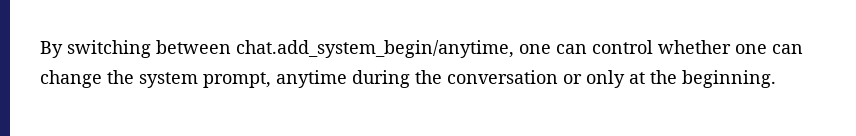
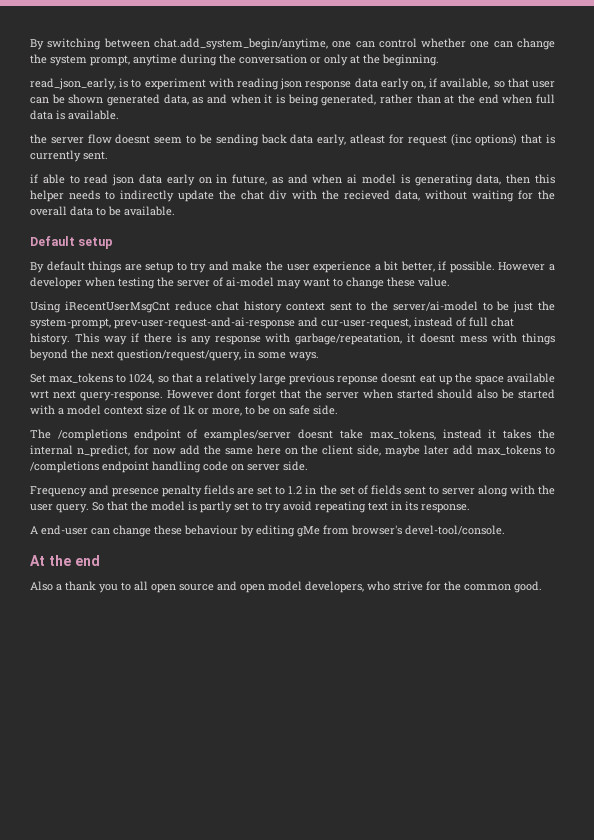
+ read_json_early, is to experiment with reading json response data early on, if available, so that user can be shown generated data, as and when it is being generated, rather than at the end when full data is available.
+ the server flow doesnt seem to be sending back data early, atleast for request (inc options) that is currently sent.
+ if able to read json data early on in future, as and when ai model is generating data, then this helper needs to indirectly update the chat div with the recieved data, without waiting for the overall data to be available.
+ Default setup
+ By default things are setup to try and make the user experience a bit better, if possible. However a developer when testing the server of ai-model may want to change these value.
+ Using iRecentUserMsgCnt reduce chat history context sent to the server/ai-model to be just the system-prompt, prev-user-request-and-ai-response and cur-user-request, instead of full chat history. This way if there is any response with garbage/repeatation, it doesnt mess with things beyond the next question/request/query, in some ways.
+ Set max_tokens to 1024, so that a relatively large previous reponse doesnt eat up the space available wrt next query-response. However dont forget that the server when started should also be started with a model context size of 1k or more, to be on safe side.
+ The /completions endpoint of examples/server doesnt take max_tokens, instead it takes the internal n_predict, for now add the same here on the client side, maybe later add max_tokens to /completions endpoint handling code on server side.
+ Frequency and presence penalty fields are set to 1.2 in the set of fields sent to server along with the user query. So that the model is partly set to try avoid repeating text in its response.
+ A end-user can change these behaviour by editing gMe from browser's devel-tool/console.
+ At the end
+ Also a thank you to all open source and open model developers, who strive for the common good.

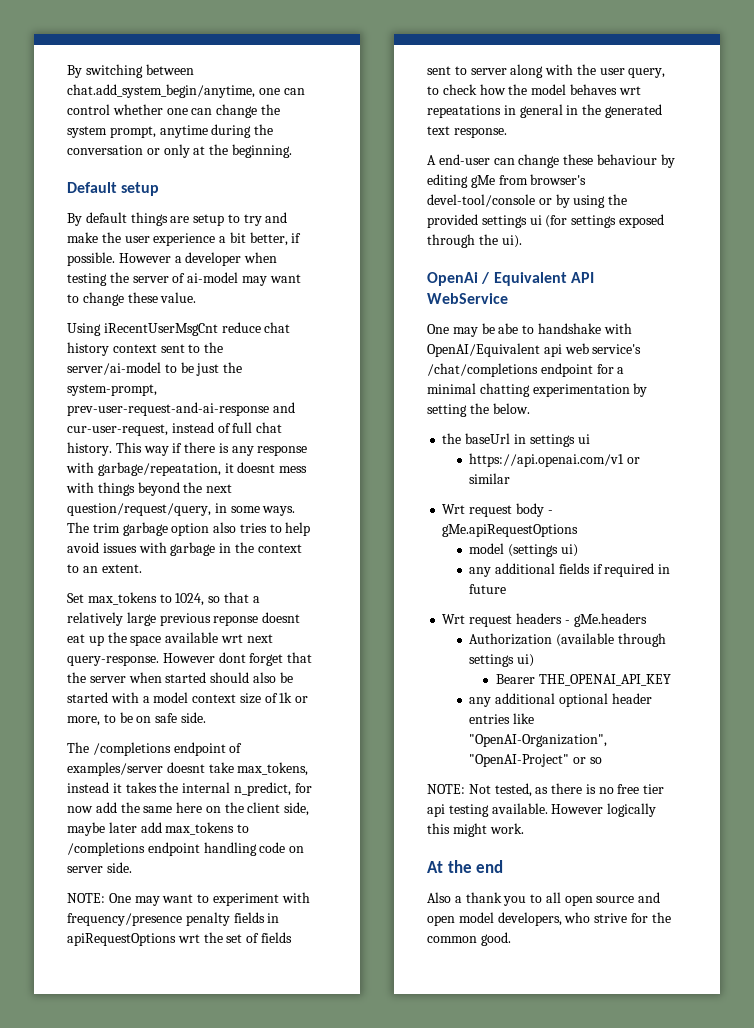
- read_json_early, is to experiment with reading json response data early on, if available, so that user can be shown generated data, as and when it is being generated, rather than at the end when full data is available.
- the server flow doesnt seem to be sending back data early, atleast for request (inc options) that is currently sent.
- if able to read json data early on in future, as and when ai model is generating data, then this helper needs to indirectly update the chat div with the recieved data, without waiting for the overall data to be available.
+ The trim garbage option also tries to help avoid issues with garbage in the context to an extent.
- Frequency and presence penalty fields are set to 1.2 in the set of fields sent to server along with the user query. So that the model is partly set to try avoid repeating text in its response.
+ NOTE: One may want to experiment with frequency/presence penalty fields in apiRequestOptions wrt the set of fields sent to server along with the user query, to check how the model behaves wrt repeatations in general in the generated text response.
- A end-user can change these behaviour by editing gMe from browser's devel-tool/console.
+ A end-user can change these behaviour by editing gMe from browser's devel-tool/console or by using the provided settings ui (for settings exposed through the ui).
+ OpenAi / Equivalent API WebService
+ One may be abe to handshake with OpenAI/Equivalent api web service's /chat/completions endpoint for a minimal chatting experimentation by setting the below.
+ the baseUrl in settings ui
+ https://api.openai.com/v1 or similar
+ Wrt request body - gMe.apiRequestOptions
+ model (settings ui)
+ any additional fields if required in future
+ Wrt request headers - gMe.headers
+ Authorization (available through settings ui)
+ Bearer THE_OPENAI_API_KEY
+ any additional optional header entries like "OpenAI-Organization", "OpenAI-Project" or so
+ NOTE: Not tested, as there is no free tier api testing available. However logically this might work.

